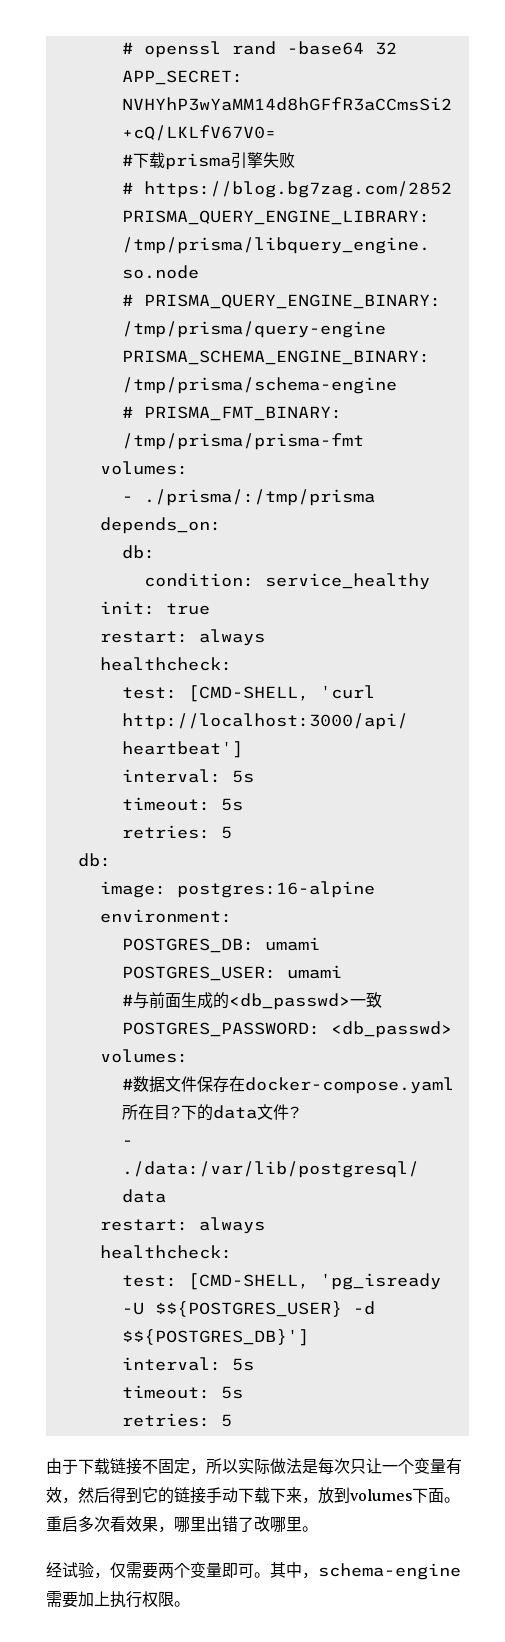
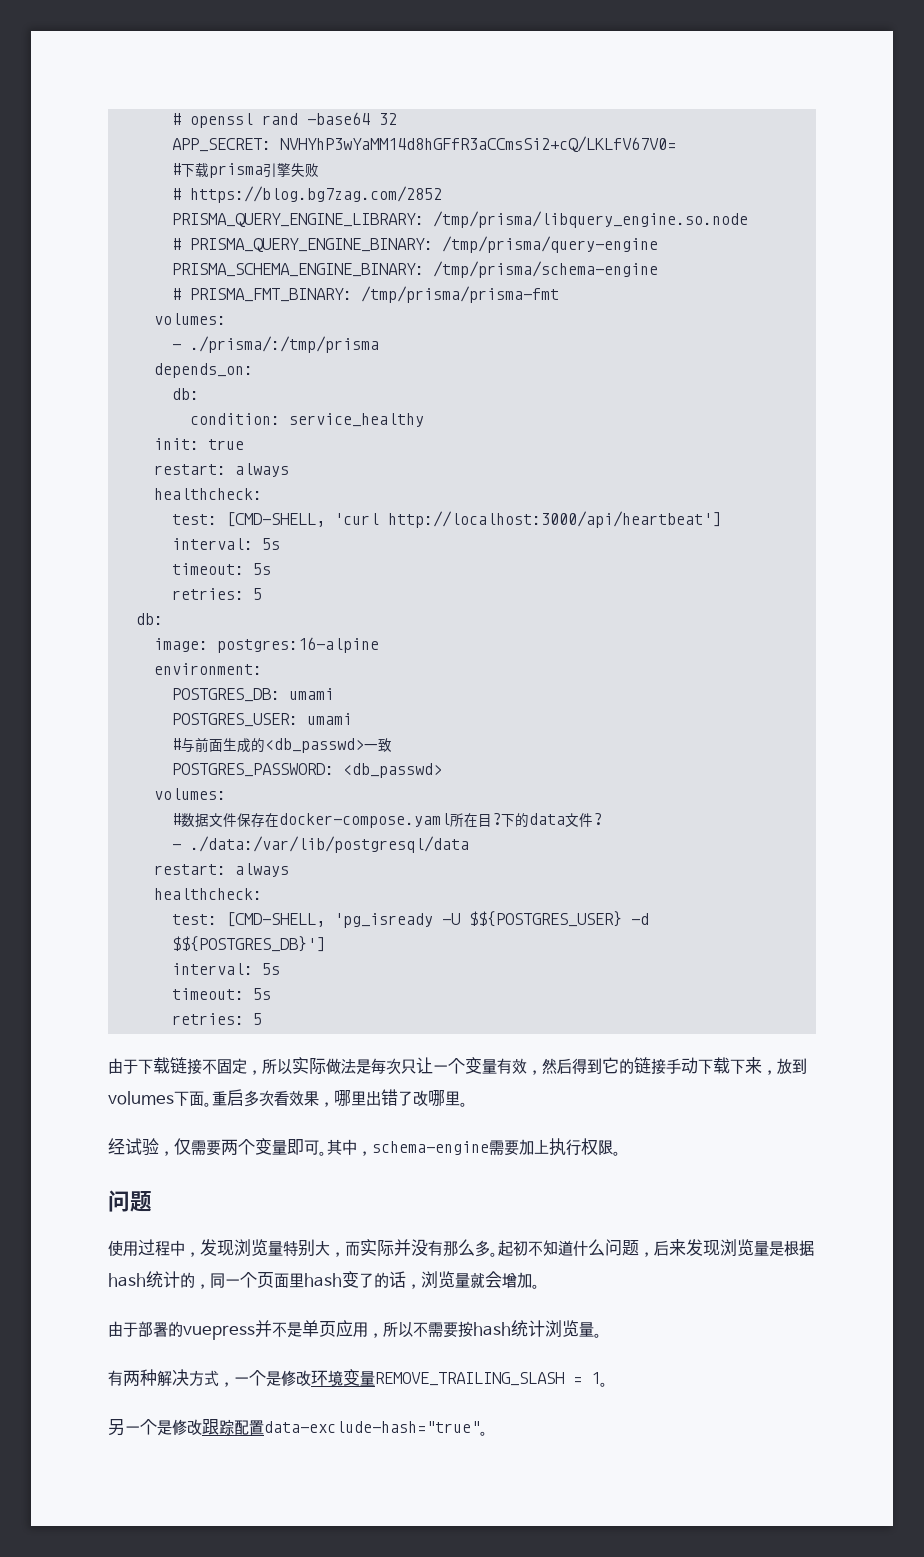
  其中，schema-engine需要加上执行权限。
+ 问题
+ 使用过程中，发现浏览量特别大，而实际并没有那么多。起初不知道什么问题，后来发现浏览量是根据hash统计的，同一个页面里hash变了的话，浏览量就会增加。
+ 由于部署的vuepress并不是单页应用，所以不需要按hash统计浏览量。
+ 有两种解决方式，一个是修改环境变量REMOVE_TRAILING_SLASH = 1。
+ 另一个是修改跟踪配置data-exclude-hash="true"。

